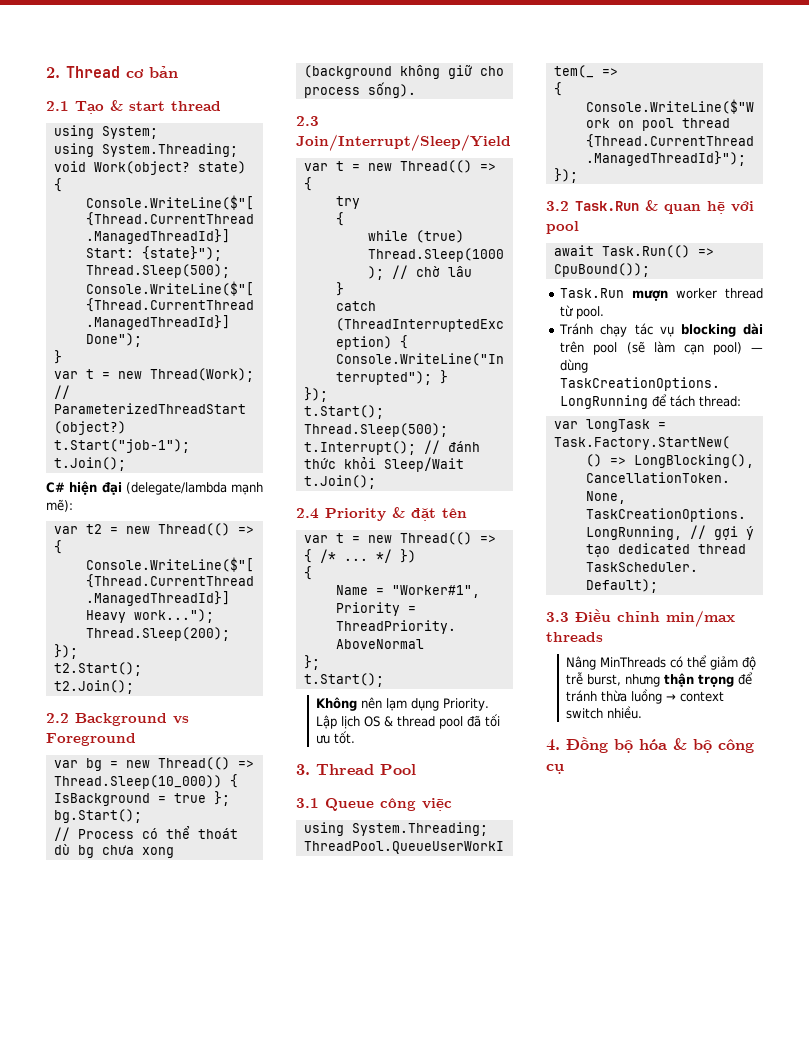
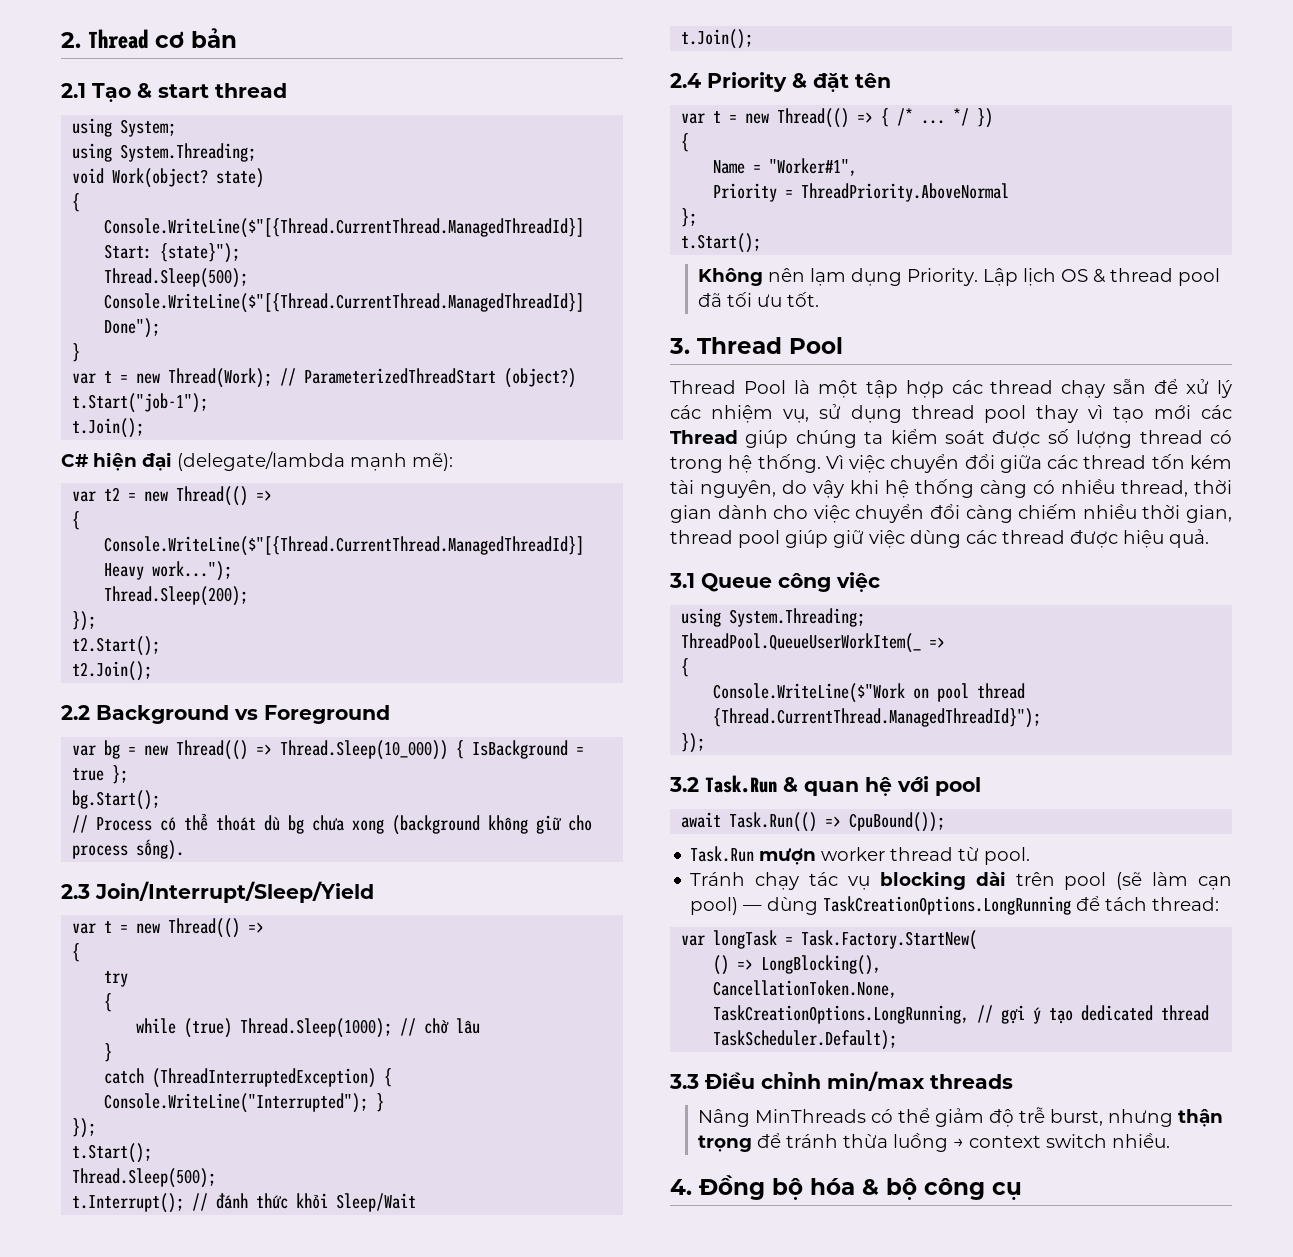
+ Thread Pool là một tập hợp các thread chạy sẵn để xử lý các nhiệm vụ, sử dụng thread pool thay vì tạo mới các Thread giúp chúng ta kiểm soát được số lượng thread có trong hệ thống. Vì việc chuyển đổi giữa các thread tốn kém tài nguyên, do vậy khi hệ thống càng có nhiều thread, thời gian dành cho việc chuyển đổi càng chiếm nhiều thời gian, thread pool giúp giữ việc dùng các thread được hiệu quả.

